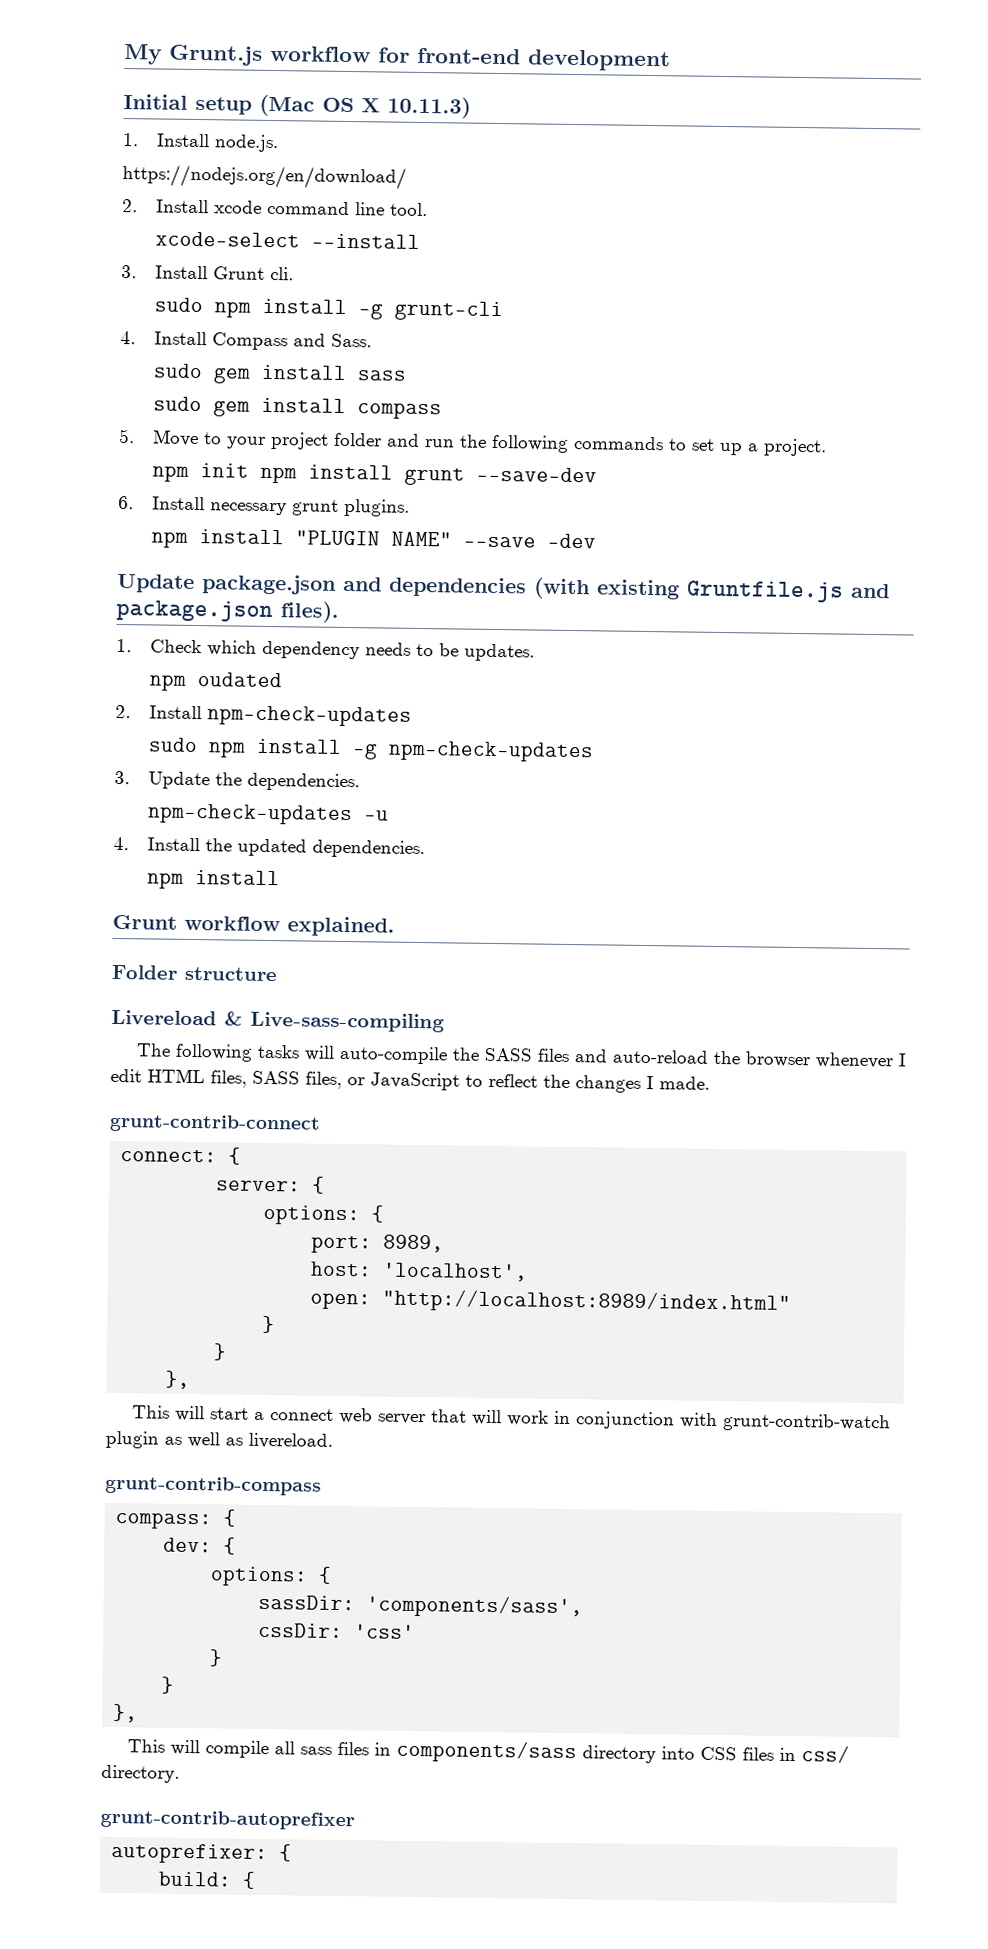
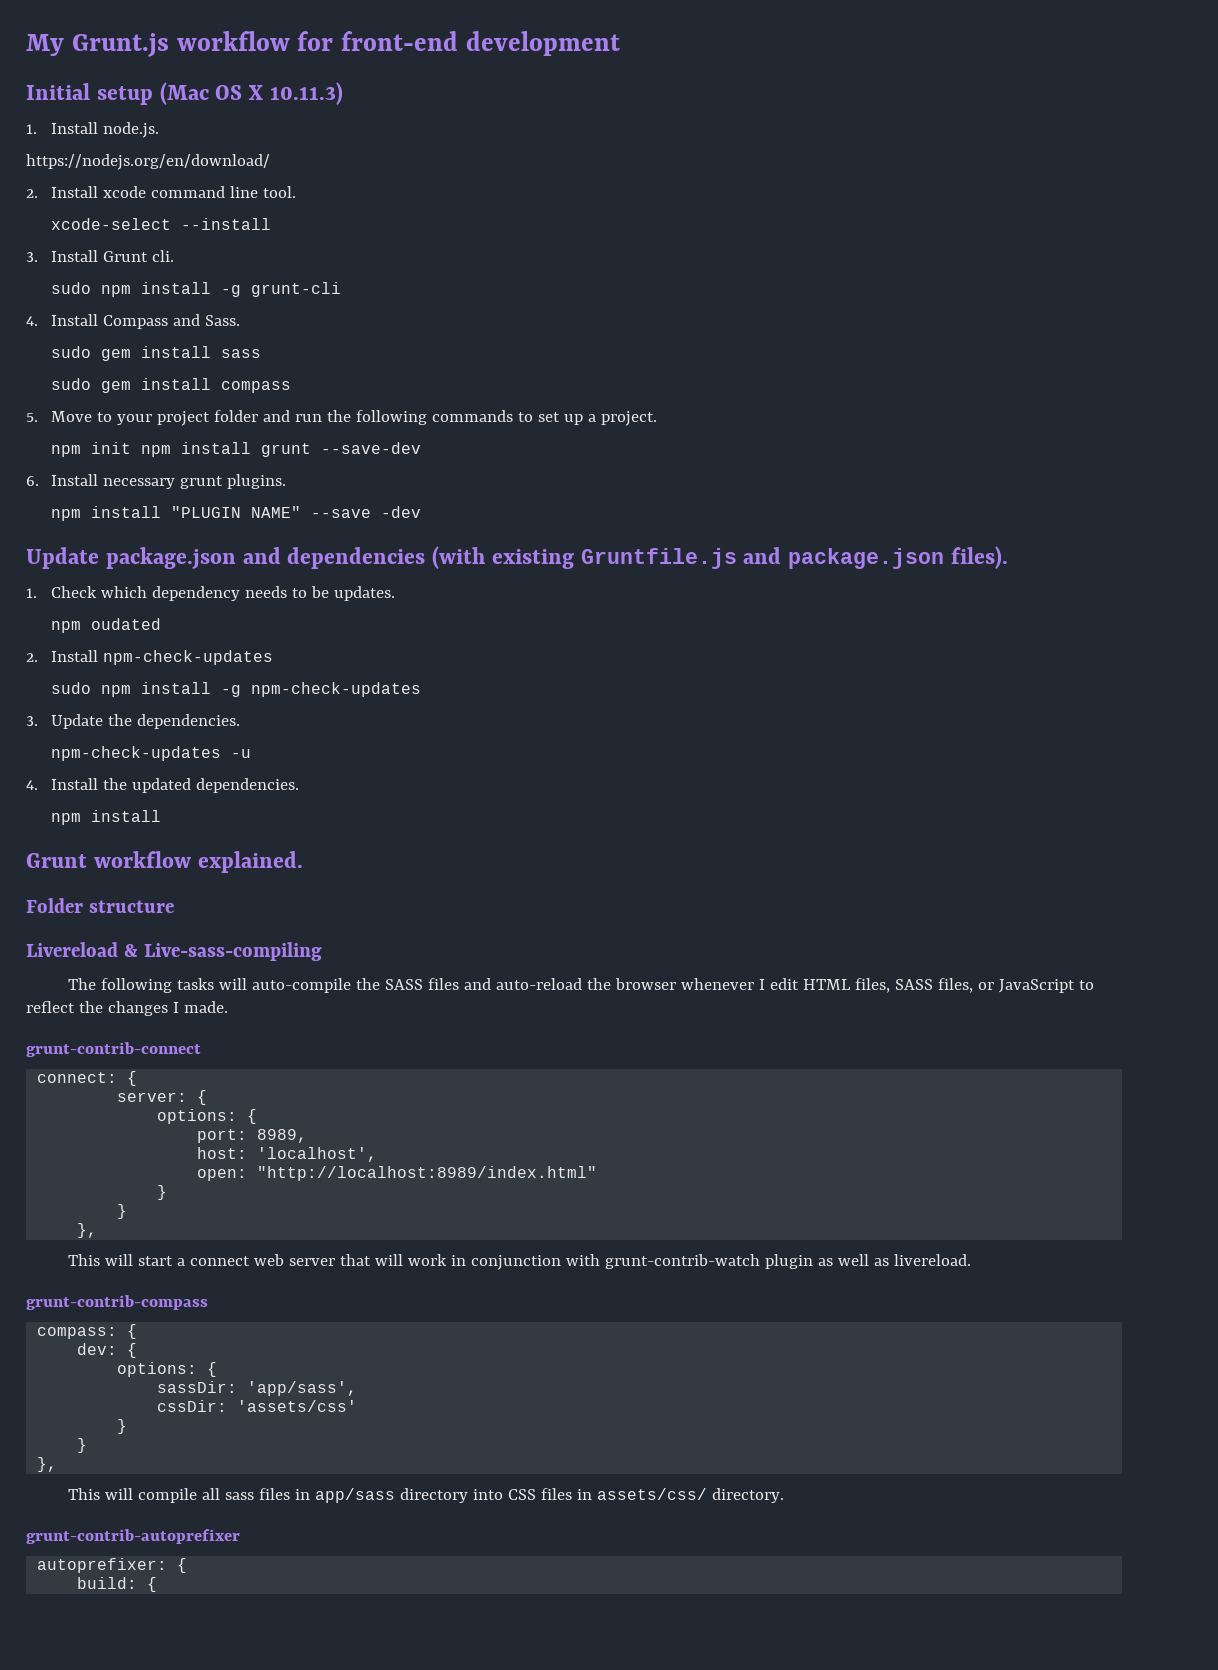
- sassDir: 'components/sass',
+ sassDir: 'app/sass',
- cssDir: 'css'
+ cssDir: 'assets/css'
- This will compile all sass files in components/sass directory into CSS files in css/ directory.
+ This will compile all sass files in app/sass directory into CSS files in assets/css/ directory.

